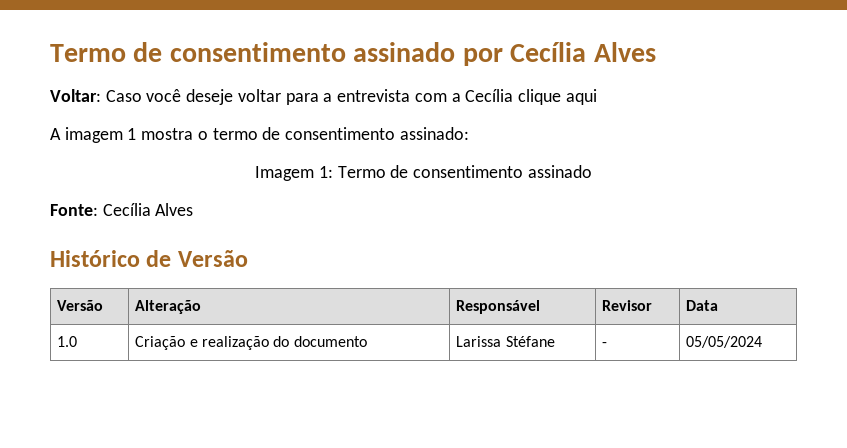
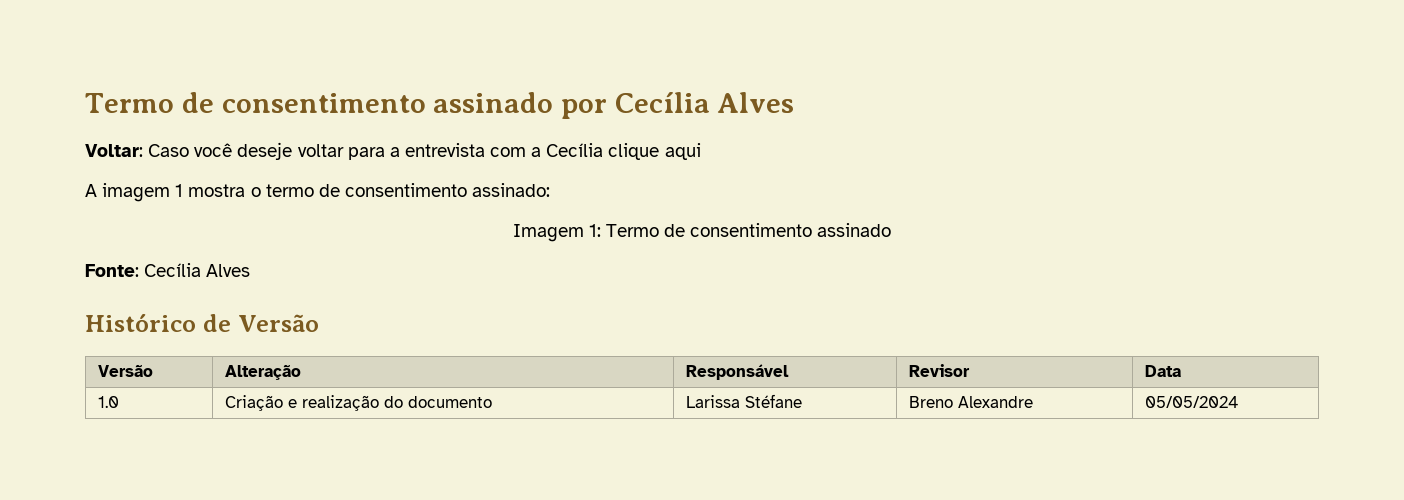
- 1.0 | Criação e realização do documento | Larissa Stéfane | - | 05/05/2024
+ 1.0 | Criação e realização do documento | Larissa Stéfane | Breno Alexandre | 05/05/2024

